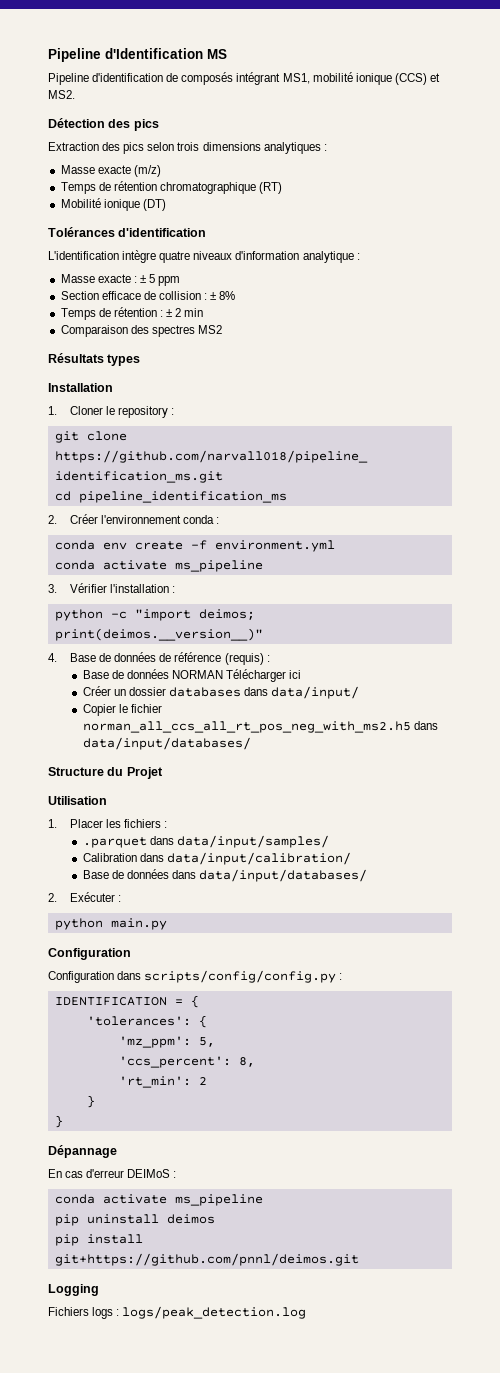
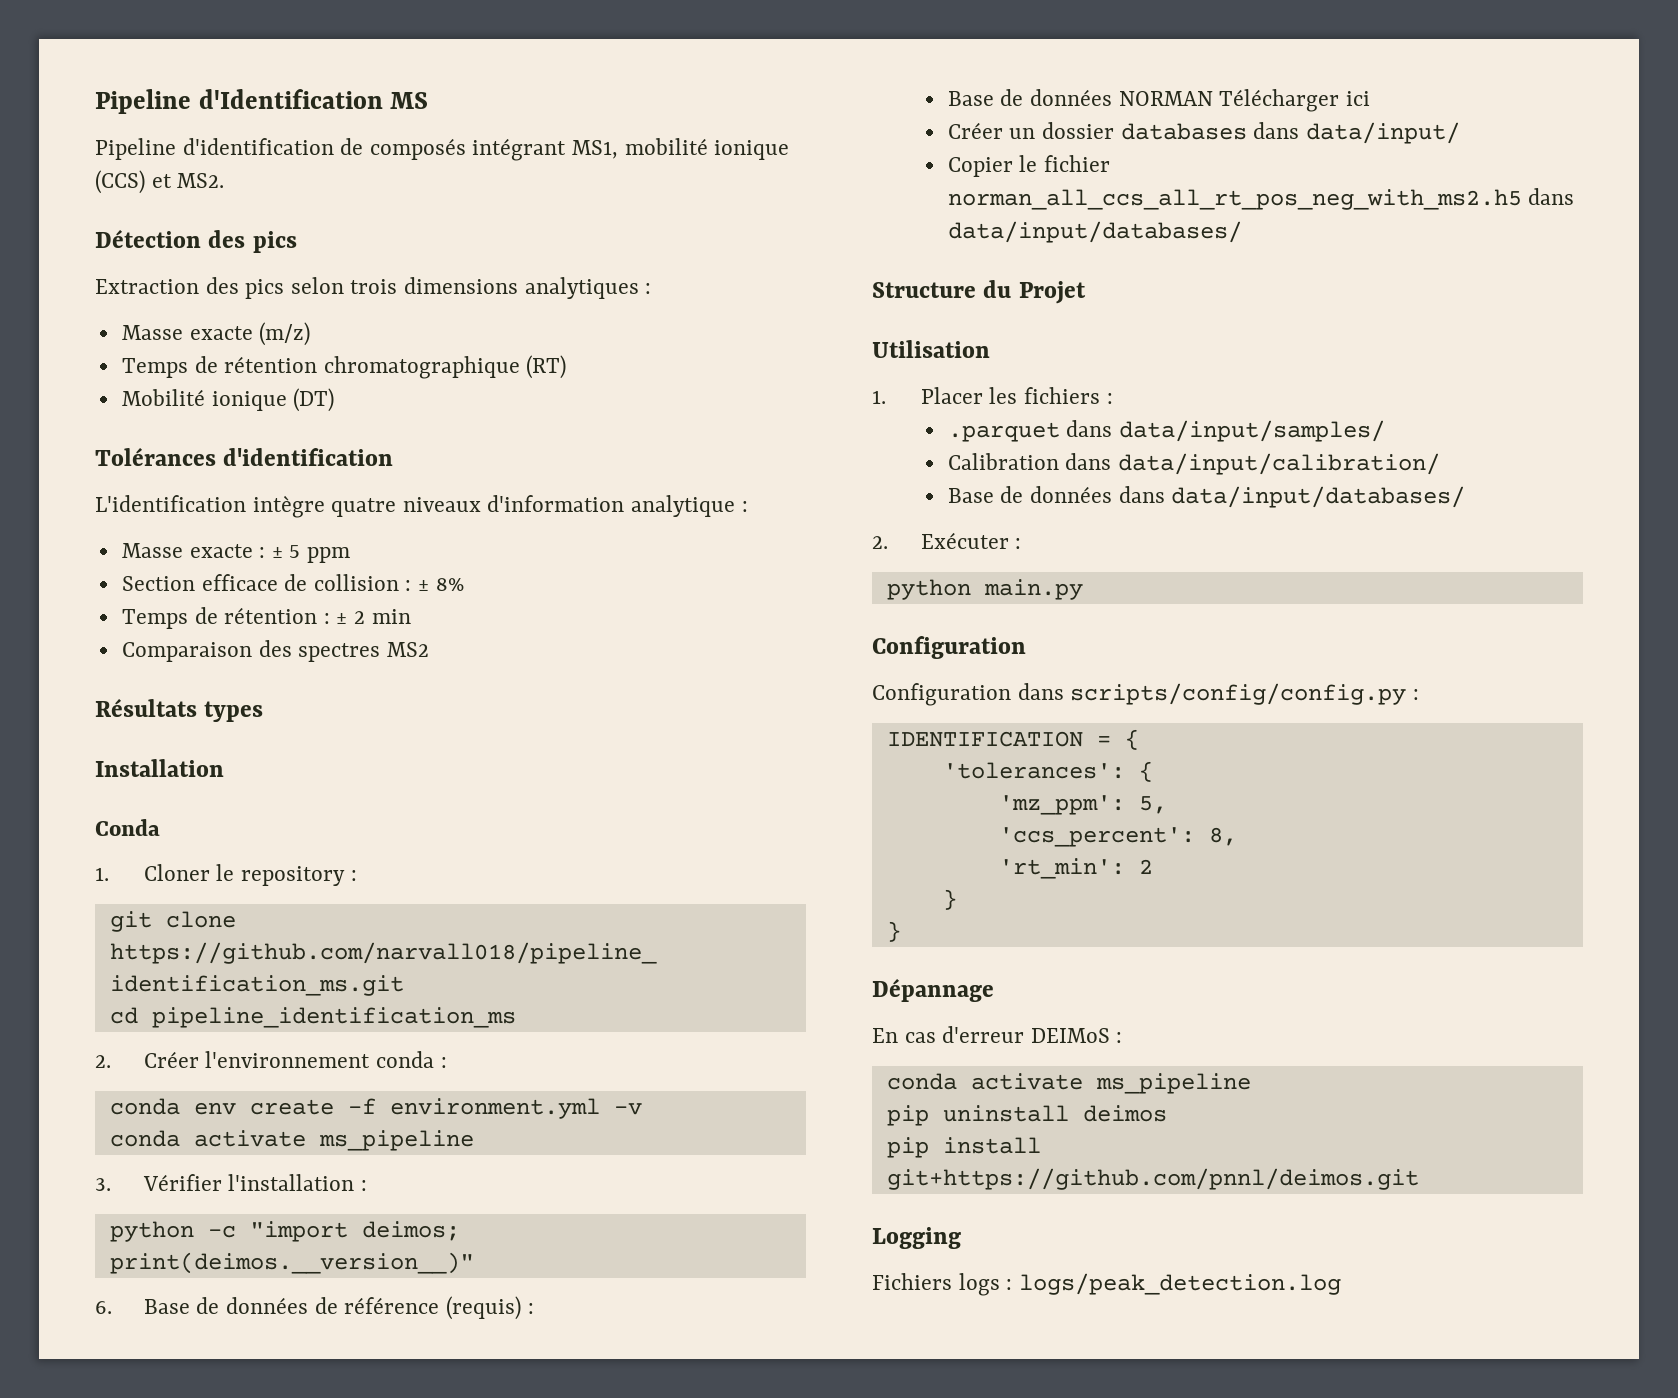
+ Conda
- conda env create -f environment.yml
+ conda env create -f environment.yml -v
- 4. Base de données de référence (requis) :
+ 6. Base de données de référence (requis) :

